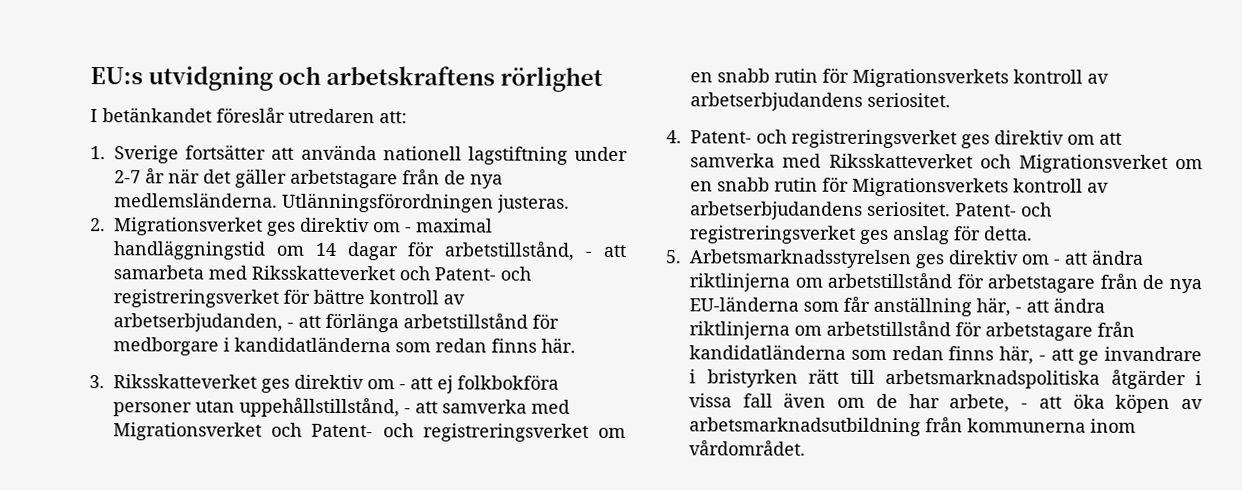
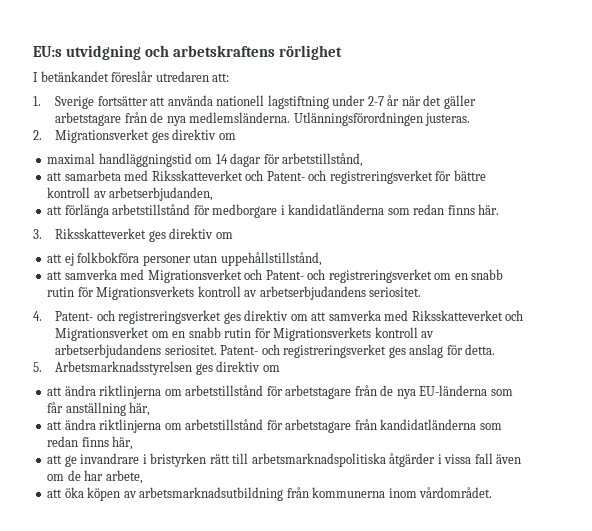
- 2. Migrationsverket ges direktiv om - maximal handläggningstid om 14 dagar för arbetstillstånd, - att samarbeta med Riksskatteverket och Patent- och registreringsverket för bättre kontroll av arbetserbjudanden, - att förlänga arbetstillstånd för medborgare i kandidatländerna som redan finns här.
+ 2. Migrationsverket ges direktiv om
+ maximal handläggningstid om 14 dagar för arbetstillstånd,
+ att samarbeta med Riksskatteverket och Patent- och registreringsverket för bättre kontroll av arbetserbjudanden,
+ att förlänga arbetstillstånd för medborgare i kandidatländerna som redan finns här.
- 3. Riksskatteverket ges direktiv om - att ej folkbokföra personer utan uppehållstillstånd, - att samverka med Migrationsverket och Patent- och registreringsverket om en snabb rutin för Migrationsverkets kontroll av arbetserbjudandens seriositet.
+ 3. Riksskatteverket ges direktiv om
+ att ej folkbokföra personer utan uppehållstillstånd,
+ att samverka med Migrationsverket och Patent- och registreringsverket om en snabb rutin för Migrationsverkets kontroll av arbetserbjudandens seriositet.
- 5. Arbetsmarknadsstyrelsen ges direktiv om - att ändra riktlinjerna om arbetstillstånd för arbetstagare från de nya EU-länderna som får anställning här, - att ändra riktlinjerna om arbetstillstånd för arbetstagare från kandidatländerna som redan finns här, - att ge invandrare i bristyrken rätt till arbetsmarknadspolitiska åtgärder i vissa fall även om de har arbete, - att öka köpen av arbetsmarknadsutbildning från kommunerna inom vårdområdet.
+ 5. Arbetsmarknadsstyrelsen ges direktiv om
+ att ändra riktlinjerna om arbetstillstånd för arbetstagare från de nya EU-länderna som får anställning här,
+ att ändra riktlinjerna om arbetstillstånd för arbetstagare från kandidatländerna som redan finns här,
+ att ge invandrare i bristyrken rätt till arbetsmarknadspolitiska åtgärder i vissa fall även om de har arbete,
+ att öka köpen av arbetsmarknadsutbildning från kommunerna inom vårdområdet.

